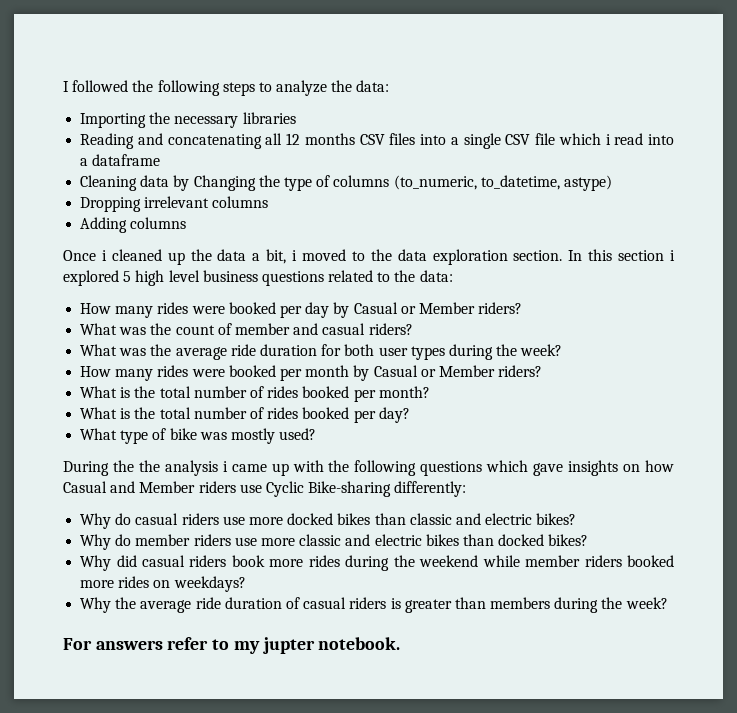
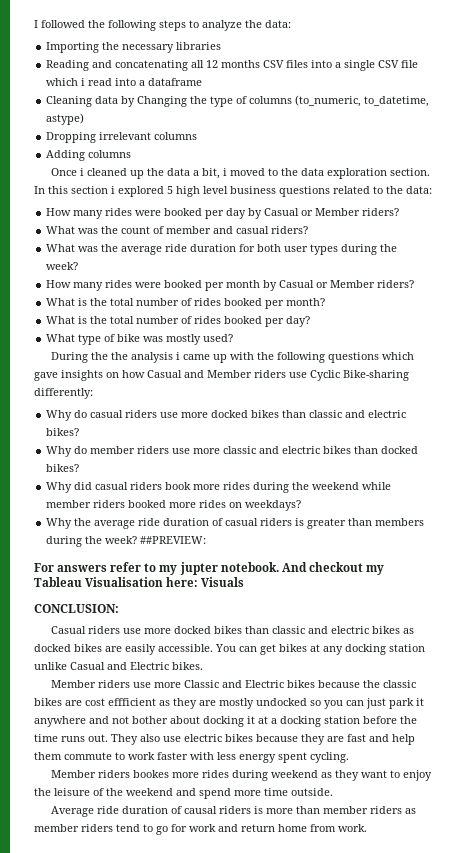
+ ##PREVIEW:
+ And checkout my Tableau Visualisation here: Visuals
+ CONCLUSION:
+ Casual riders use more docked bikes than classic and electric bikes as docked bikes are easily accessible. You can get bikes at any docking station unlike Casual and Electric bikes.
+ Member riders use more Classic and Electric bikes because the classic bikes are cost effficient as they are mostly undocked so you can just park it anywhere and not bother about docking it at a docking station before the time runs out. They also use electric bikes because they are fast and help them commute to work faster with less energy spent cycling.
+ Member riders bookes more rides during weekend as they want to enjoy the leisure of the weekend and spend more time outside.
+ Average ride duration of causal riders is more than member riders as member riders tend to go for work and return home from work.

